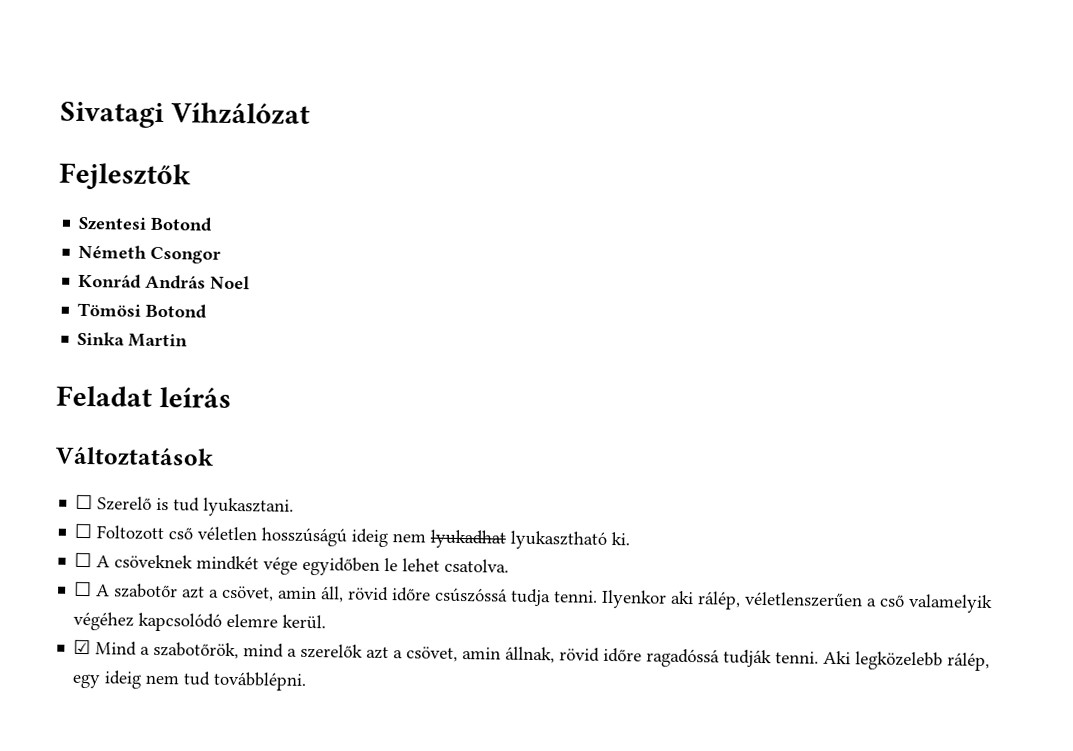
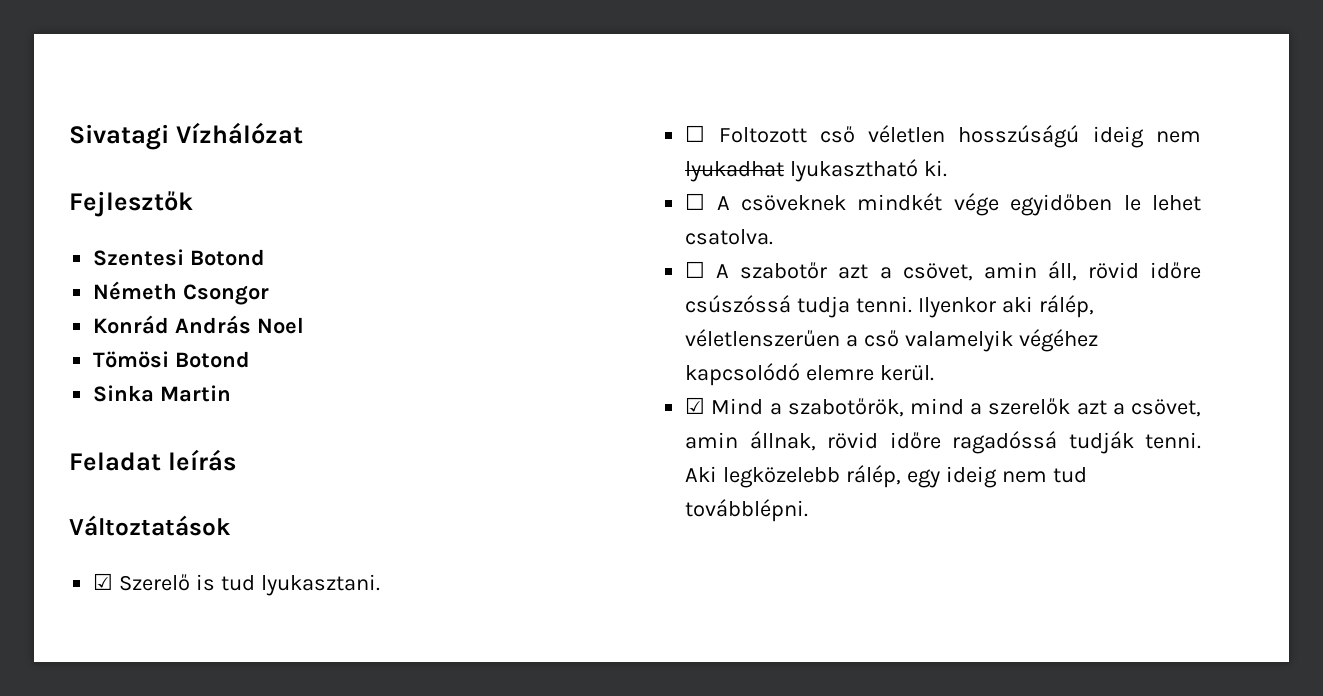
- Sivatagi Víhzálózat
+ Sivatagi Vízhálózat
- ☐ Szerelő is tud lyukasztani.
+ ☑ Szerelő is tud lyukasztani.

